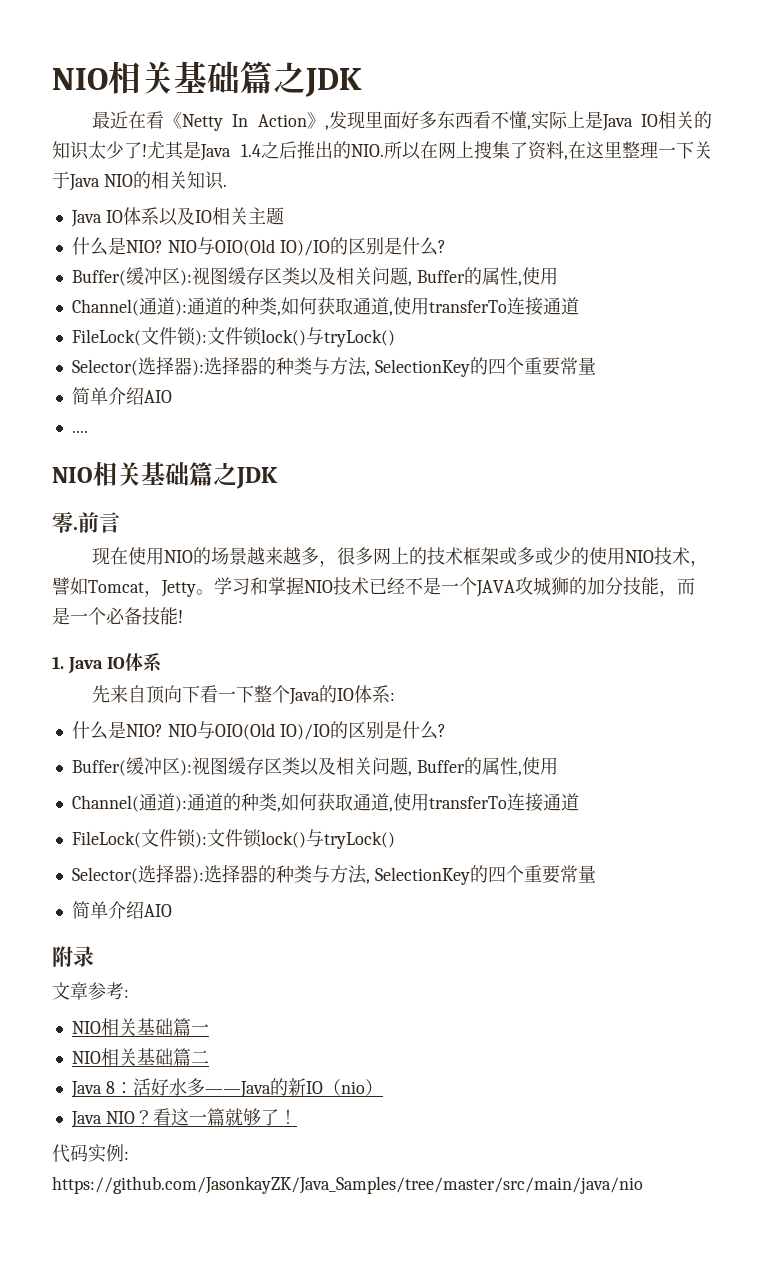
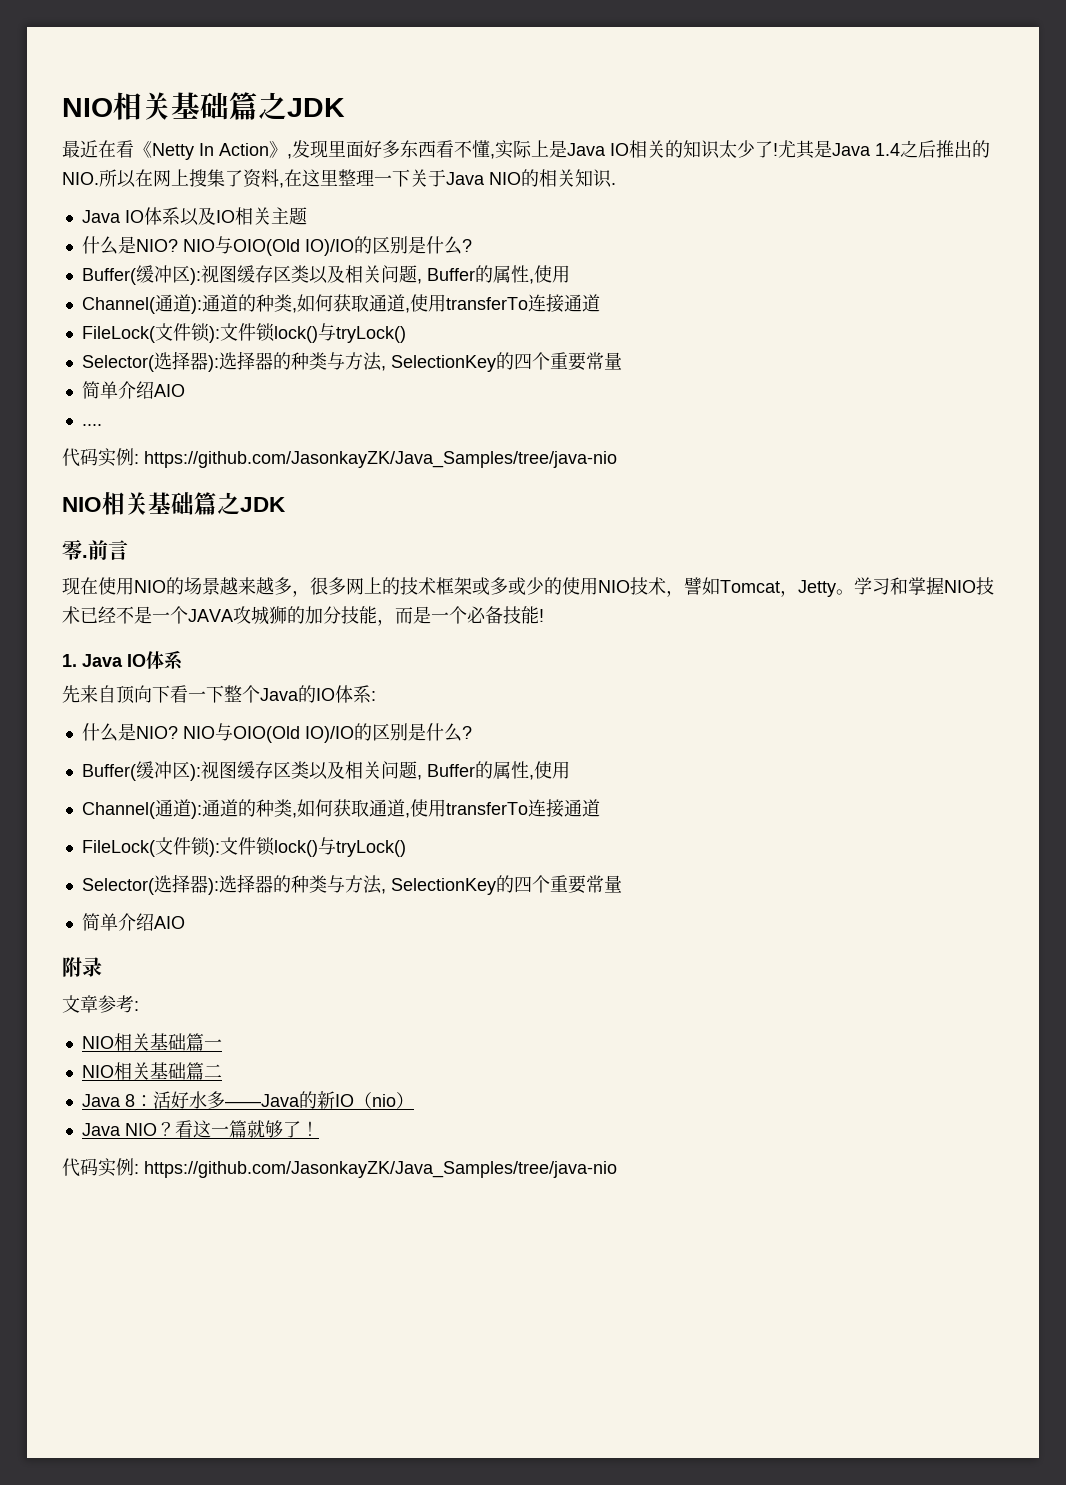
  ....
+ 代码实例: https://github.com/JasonkayZK/Java_Samples/tree/java-nio
  看这一篇就够了！
- 代码实例: https://github.com/JasonkayZK/Java_Samples/tree/master/src/main/java/nio
+ 代码实例: https://github.com/JasonkayZK/Java_Samples/tree/java-nio

